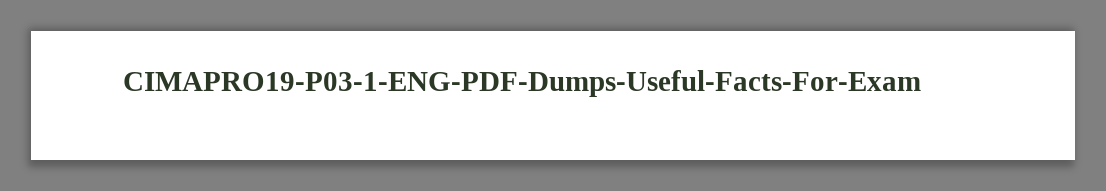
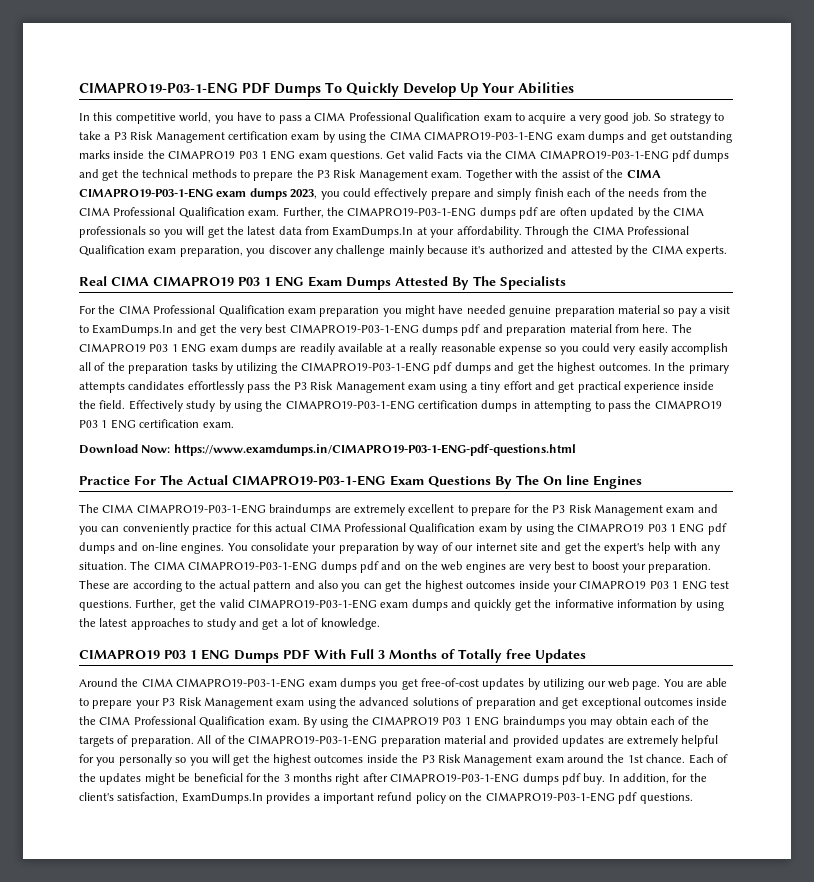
- CIMAPRO19-P03-1-ENG-PDF-Dumps-Useful-Facts-For-Exam
+ CIMAPRO19-P03-1-ENG PDF Dumps To Quickly Develop Up Your Abilities
+ In this competitive world, you have to pass a CIMA Professional Qualification exam to acquire a very good job. So strategy to take a P3 Risk Management certification exam by using the CIMA CIMAPRO19-P03-1-ENG exam dumps and get outstanding marks inside the CIMAPRO19 P03 1 ENG exam questions. Get valid Facts via the CIMA CIMAPRO19-P03-1-ENG pdf dumps and get the technical methods to prepare the P3 Risk Management exam. Together with the assist of the CIMA CIMAPRO19-P03-1-ENG exam dumps 2023, you could effectively prepare and simply finish each of the needs from the CIMA Professional Qualification exam. Further, the CIMAPRO19-P03-1-ENG dumps pdf are often updated by the CIMA professionals so you will get the latest data from ExamDumps.In at your affordability. Through the CIMA Professional Qualification exam preparation, you discover any challenge mainly because it's authorized and attested by the CIMA experts.
+ Real CIMA CIMAPRO19 P03 1 ENG Exam Dumps Attested By The Specialists
+ For the CIMA Professional Qualification exam preparation you might have needed genuine preparation material so pay a visit to ExamDumps.In and get the very best CIMAPRO19-P03-1-ENG dumps pdf and preparation material from here. The CIMAPRO19 P03 1 ENG exam dumps are readily available at a really reasonable expense so you could very easily accomplish all of the preparation tasks by utilizing the CIMAPRO19-P03-1-ENG pdf dumps and get the highest outcomes. In the primary attempts candidates effortlessly pass the P3 Risk Management exam using a tiny effort and get practical experience inside the field. Effectively study by using the CIMAPRO19-P03-1-ENG certification dumps in attempting to pass the CIMAPRO19 P03 1 ENG certification exam.
+ Download Now: https://www.examdumps.in/CIMAPRO19-P03-1-ENG-pdf-questions.html
+ Practice For The Actual CIMAPRO19-P03-1-ENG Exam Questions By The On line Engines
+ The CIMA CIMAPRO19-P03-1-ENG braindumps are extremely excellent to prepare for the P3 Risk Management exam and you can conveniently practice for this actual CIMA Professional Qualification exam by using the CIMAPRO19 P03 1 ENG pdf dumps and on-line engines. You consolidate your preparation by way of our internet site and get the expert's help with any situation. The CIMA CIMAPRO19-P03-1-ENG dumps pdf and on the web engines are very best to boost your preparation. These are according to the actual pattern and also you can get the highest outcomes inside your CIMAPRO19 P03 1 ENG test questions. Further, get the valid CIMAPRO19-P03-1-ENG exam dumps and quickly get the informative information by using the latest approaches to study and get a lot of knowledge.
+ CIMAPRO19 P03 1 ENG Dumps PDF With Full 3 Months of Totally free Updates
+ Around the CIMA CIMAPRO19-P03-1-ENG exam dumps you get free-of-cost updates by utilizing our web page. You are able to prepare your P3 Risk Management exam using the advanced solutions of preparation and get exceptional outcomes inside the CIMA Professional Qualification exam. By using the CIMAPRO19 P03 1 ENG braindumps you may obtain each of the targets of preparation. All of the CIMAPRO19-P03-1-ENG preparation material and provided updates are extremely helpful for you personally so you will get the highest outcomes inside the P3 Risk Management exam around the 1st chance. Each of the updates might be beneficial for the 3 months right after CIMAPRO19-P03-1-ENG dumps pdf buy. In addition, for the client's satisfaction, ExamDumps.In provides a important refund policy on the CIMAPRO19-P03-1-ENG pdf questions.

